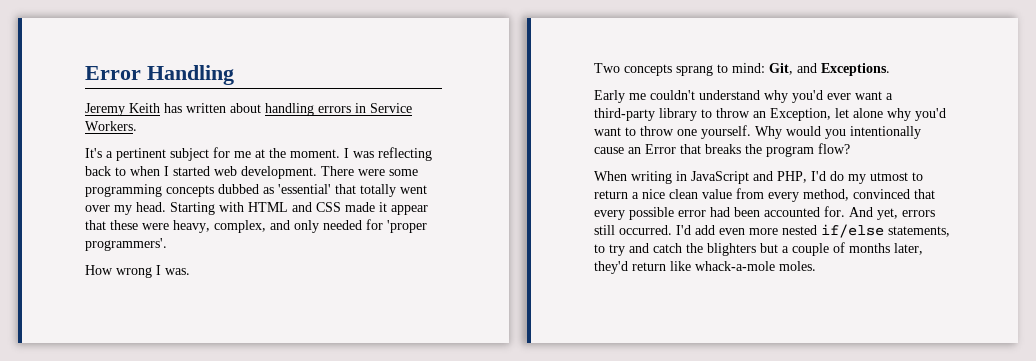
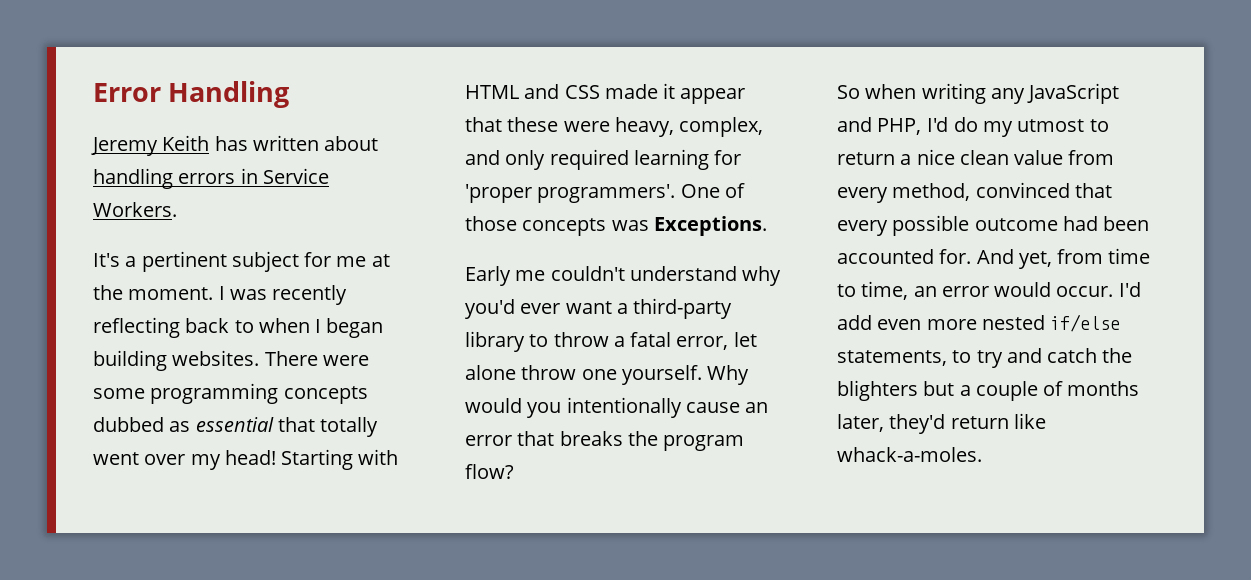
- I was reflecting back to when I started web development.
+ I was recently reflecting back to when I began building websites.
- There were some programming concepts dubbed as 'essential' that totally went over my head.
+ There were some programming concepts dubbed as essential that totally went over my head!
- Starting with HTML and CSS made it appear that these were heavy, complex, and only needed for 'proper programmers'.
- How wrong I was.
- Two concepts sprang to mind: Git, and Exceptions.
+ Starting with HTML and CSS made it appear that these were heavy, complex, and only required learning for 'proper programmers'. One of those concepts was Exceptions.
- Early me couldn't understand why you'd ever want a third-party library to throw an Exception, let alone why you'd want to throw one yourself.
+ Early me couldn't understand why you'd ever want a third-party library to throw a fatal error, let alone throw one yourself.
- Why would you intentionally cause an Error that breaks the program flow?
+ Why would you intentionally cause an error that breaks the program flow?
- When writing in JavaScript and PHP, I'd do my utmost to return a nice clean value from every method, convinced that every possible error had been accounted for.
+ So when writing any JavaScript and PHP, I'd do my utmost to return a nice clean value from every method, convinced that every possible outcome had been accounted for.
- And yet, errors still occurred.
+ And yet, from time to time, an error would occur.
- I'd add even more nested if/else statements, to try and catch the blighters but a couple of months later, they'd return like whack-a-mole moles.
+ I'd add even more nested if/else statements, to try and catch the blighters but a couple of months later, they'd return like whack-a-moles.

